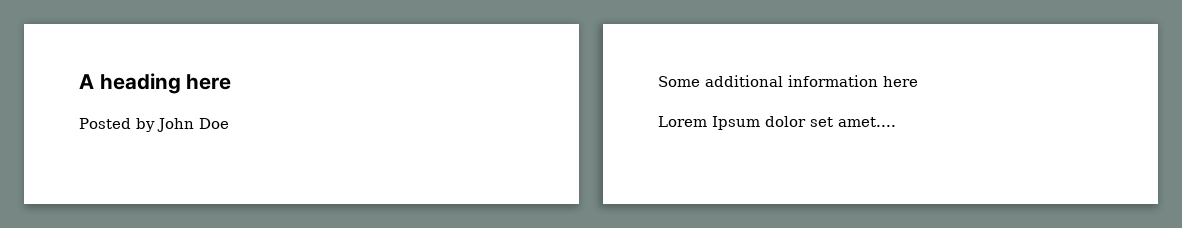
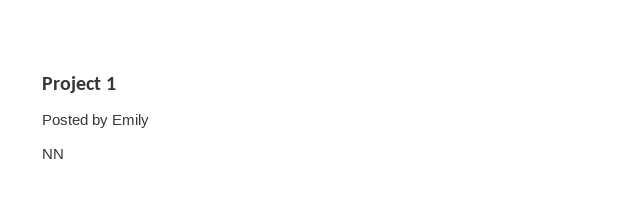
- A heading here
+ Project 1
- Posted by John Doe
- Some additional information here
- Lorem Ipsum dolor set amet....
+ Posted by Emily
+ NN

